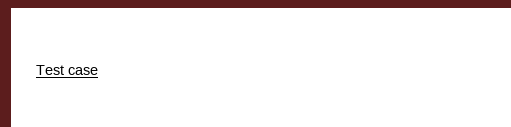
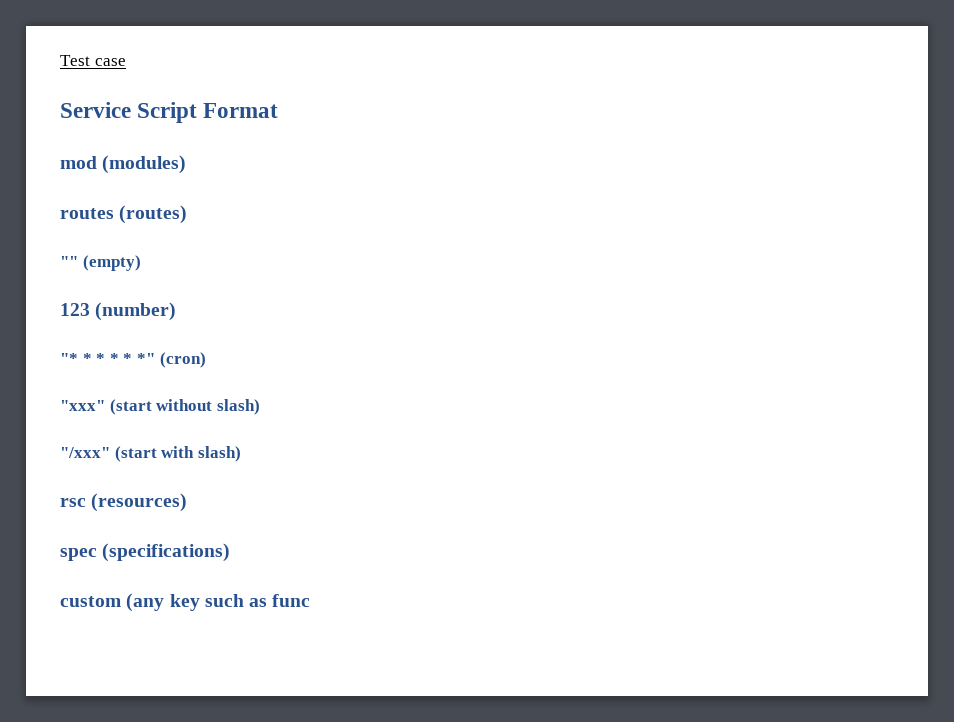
+ Service Script Format
+ mod (modules)
+ routes (routes)
+ "" (empty)
+ 123 (number)
+ "* * * * * *" (cron)
+ "xxx" (start without slash)
+ "/xxx" (start with slash)
+ rsc (resources)
+ spec (specifications)
+ custom (any key such as func

